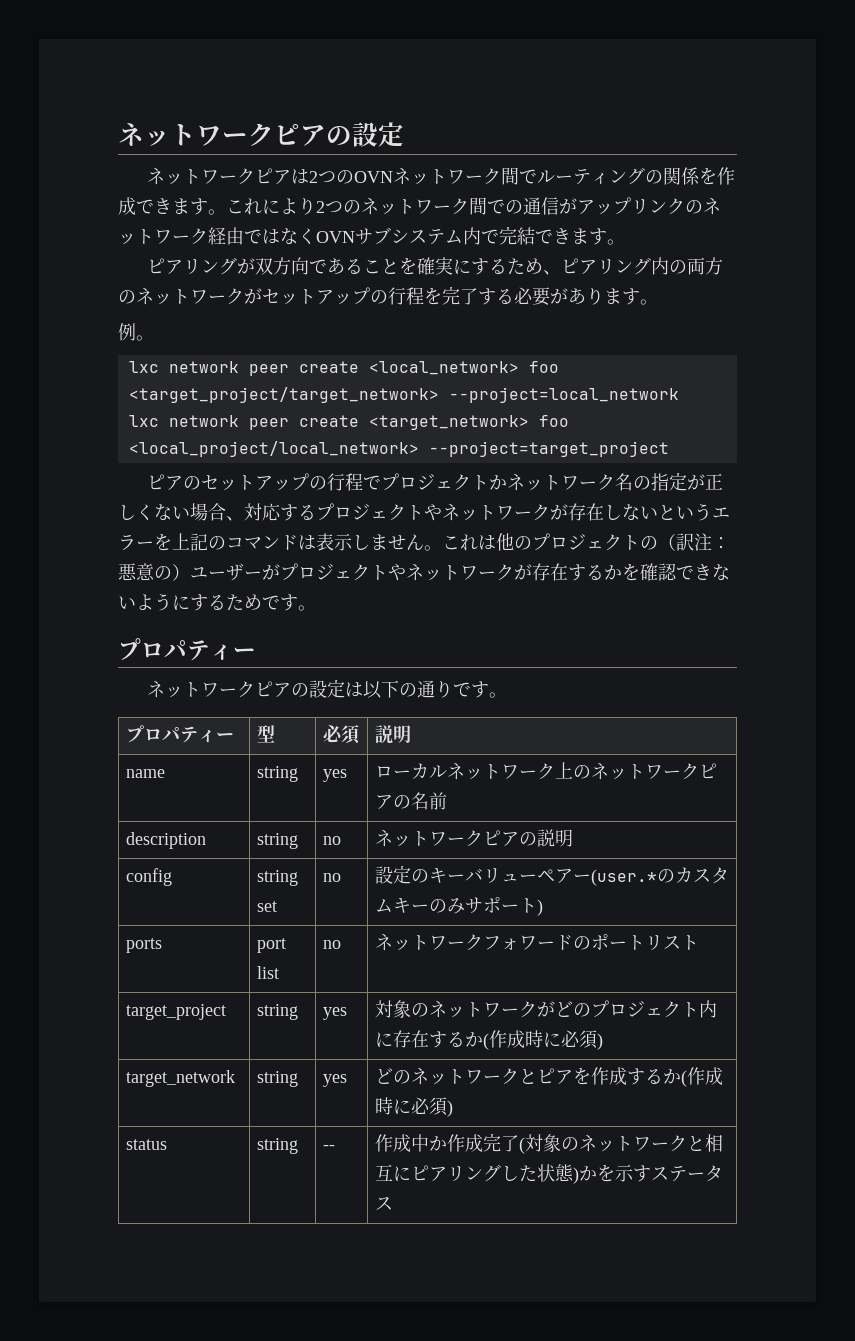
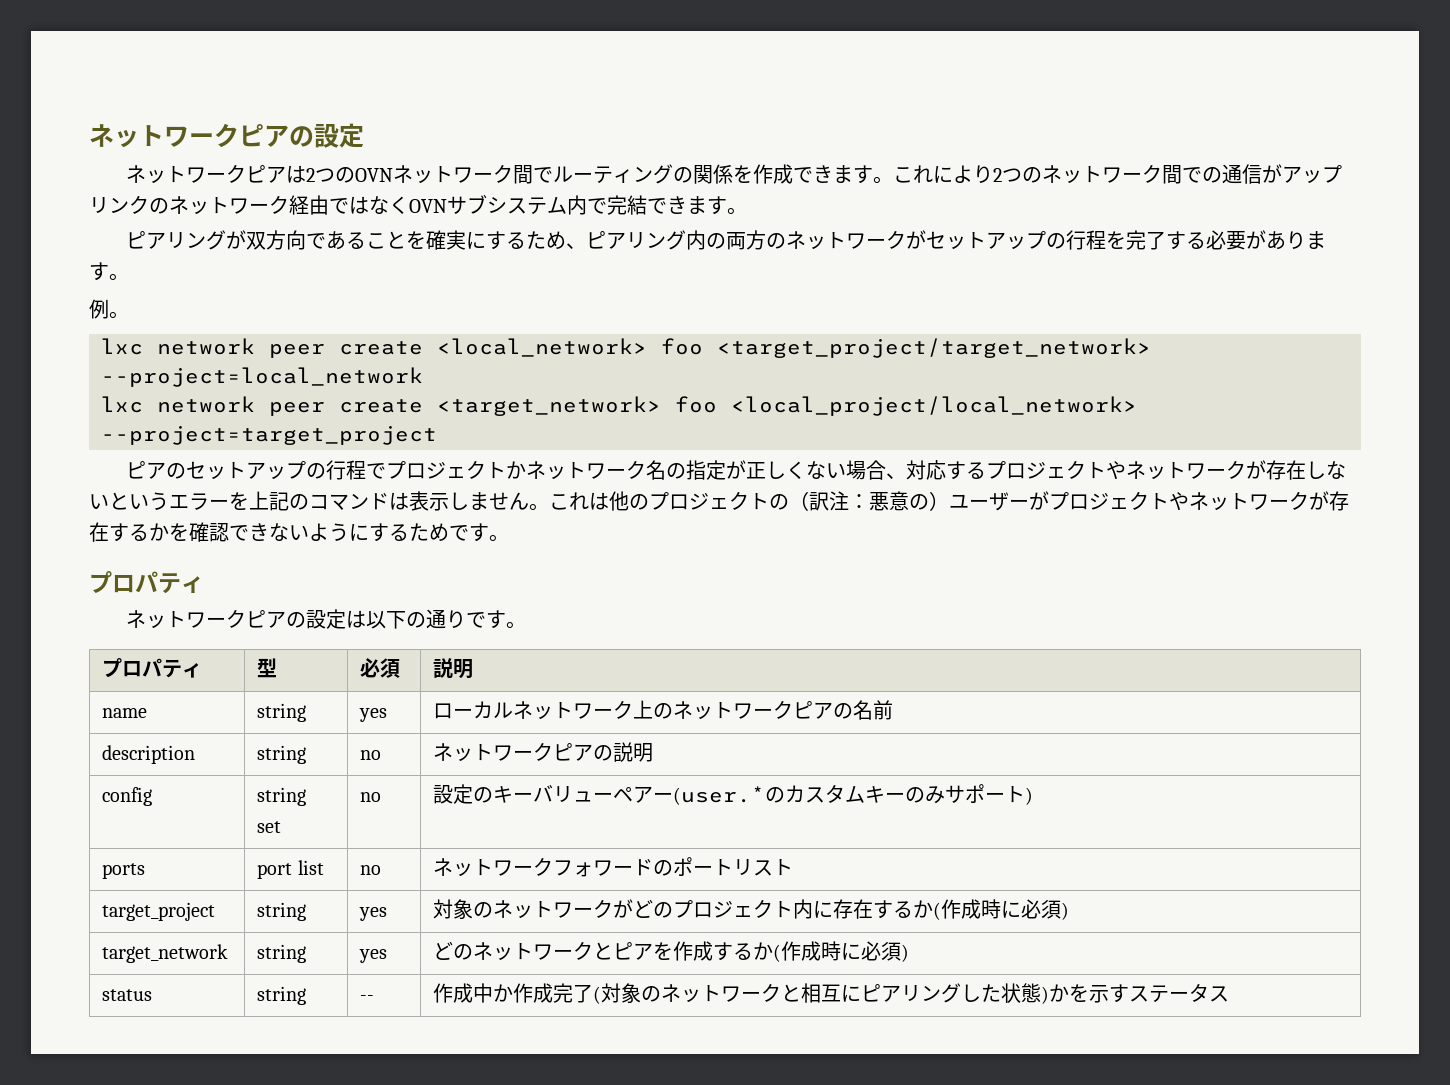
  これは他のプロジェクトの（訳注：悪意の）ユーザーがプロジェクトやネットワークが存在するかを確認できないようにするためです。
- プロパティー
+ プロパティ
- プロパティー | 型 | 必須 | 説明
+ プロパティ | 型 | 必須 | 説明

